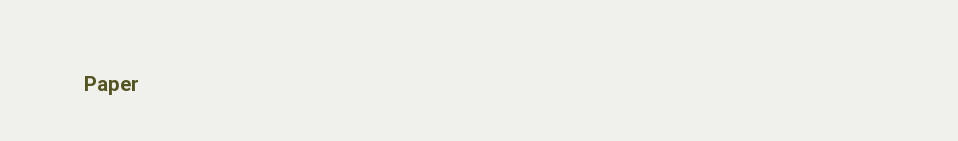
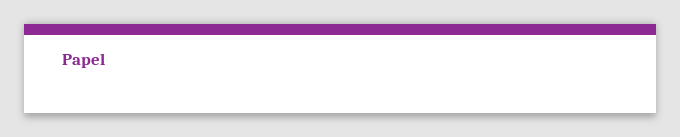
- Paper
+ Papel

